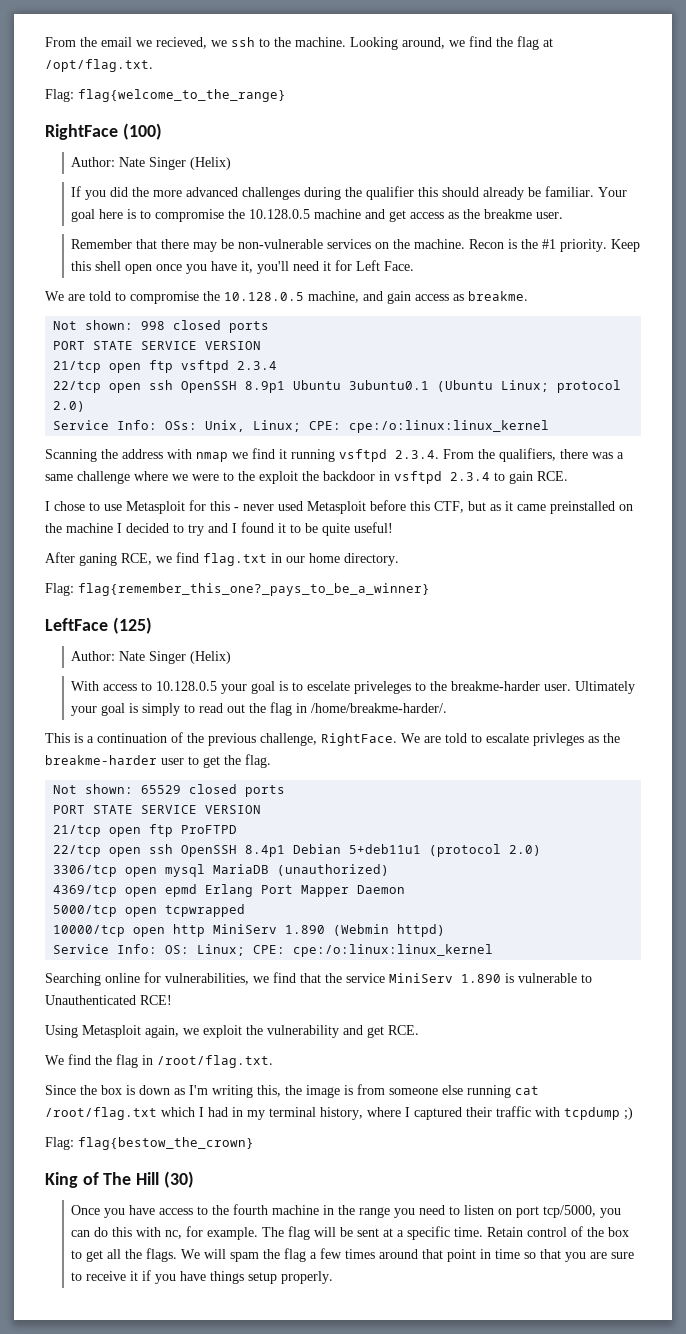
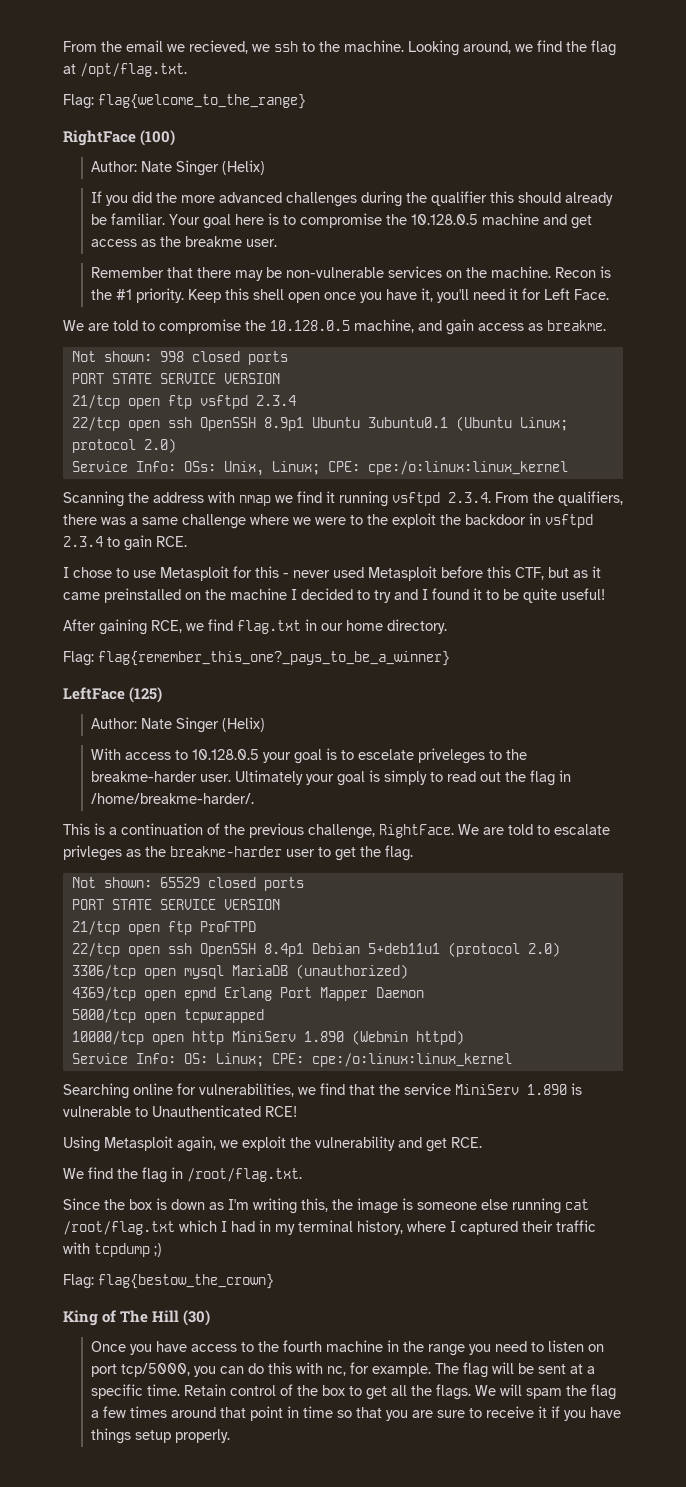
- After ganing RCE, we find flag.txt in our home directory.
+ After gaining RCE, we find flag.txt in our home directory.
- Since the box is down as I'm writing this, the image is from someone else running cat /root/flag.txt which I had in my terminal history, where I captured their traffic with tcpdump ;)
+ Since the box is down as I'm writing this, the image is someone else running cat /root/flag.txt which I had in my terminal history, where I captured their traffic with tcpdump ;)

